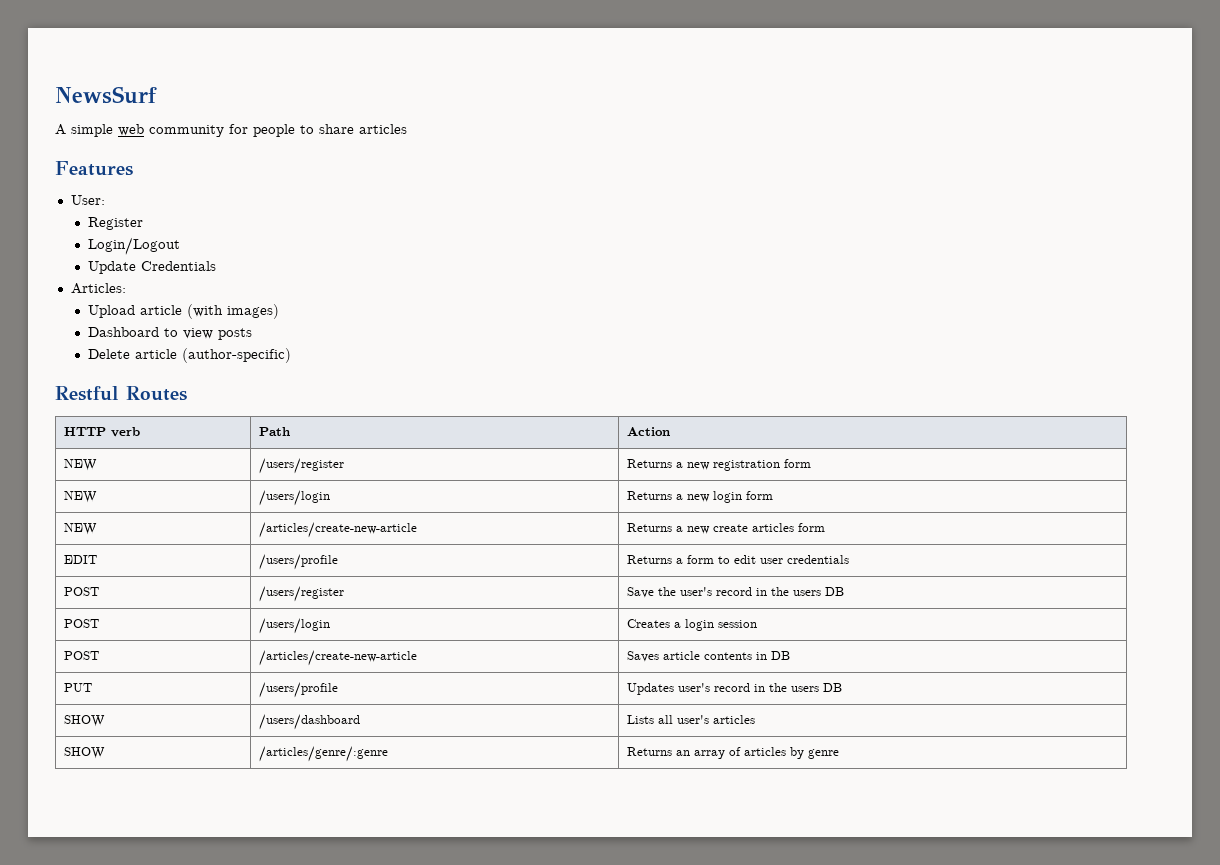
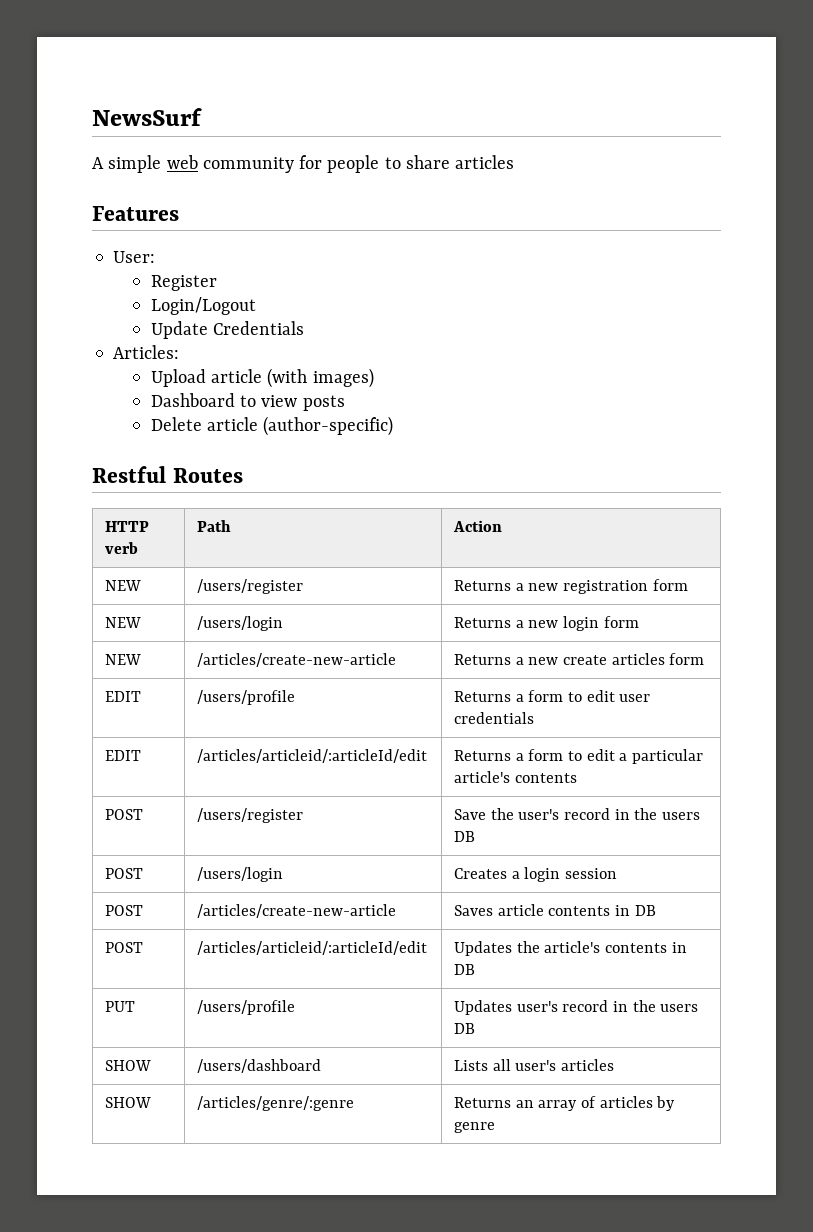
+ EDIT | /articles/articleid/:articleId/edit | Returns a form to edit a particular article's contents
+ POST | /articles/articleid/:articleId/edit | Updates the article's contents in DB

